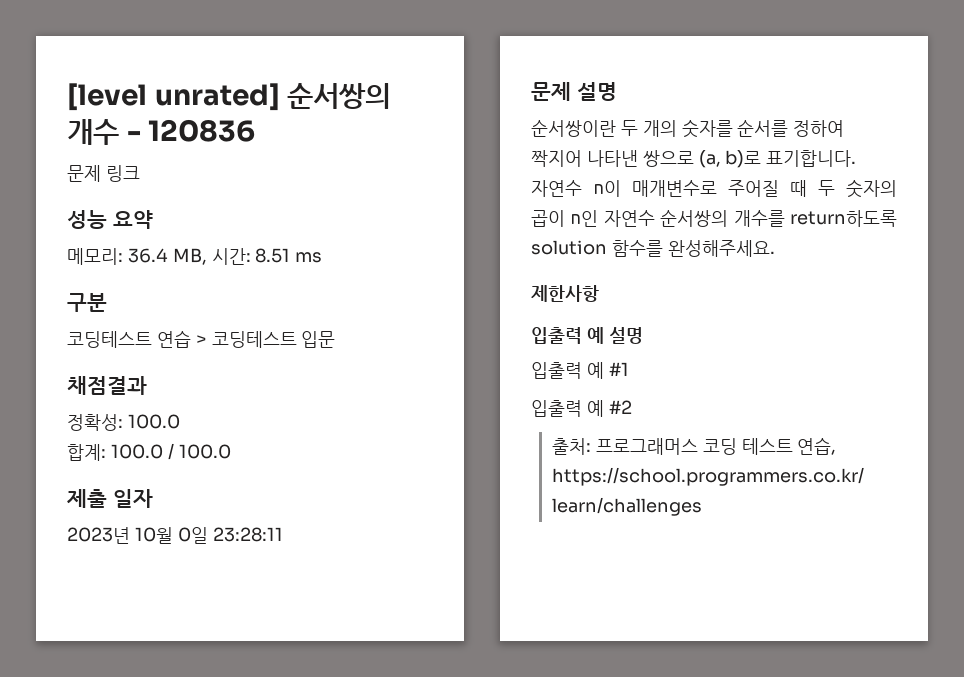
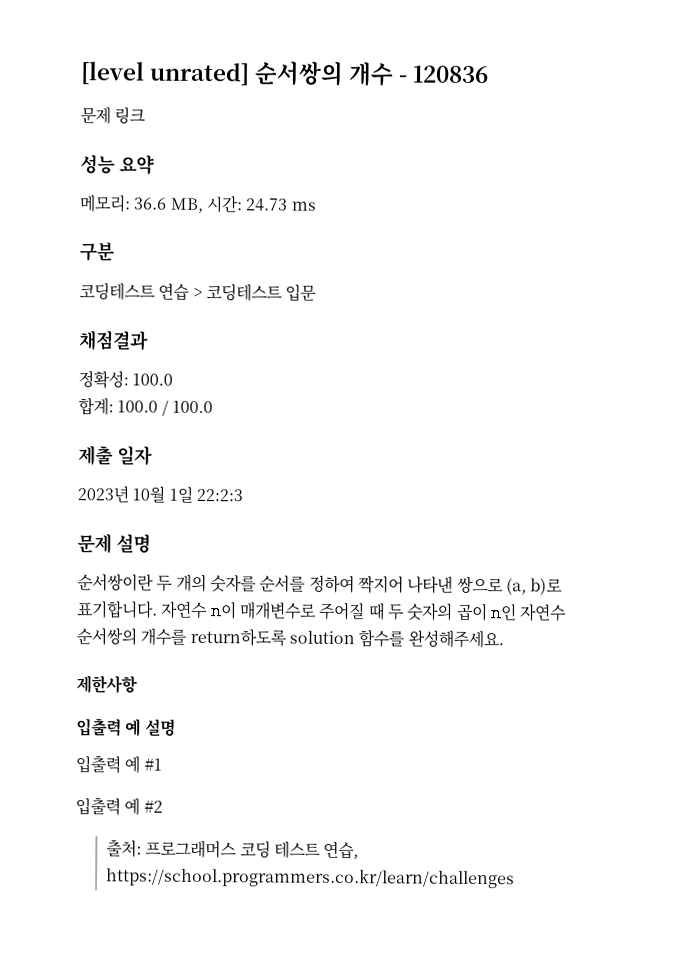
- 메모리: 36.4 MB, 시간: 8.51 ms
+ 메모리: 36.6 MB, 시간: 24.73 ms
- 2023년 10월 0일 23:28:11
+ 2023년 10월 1일 22:2:3

